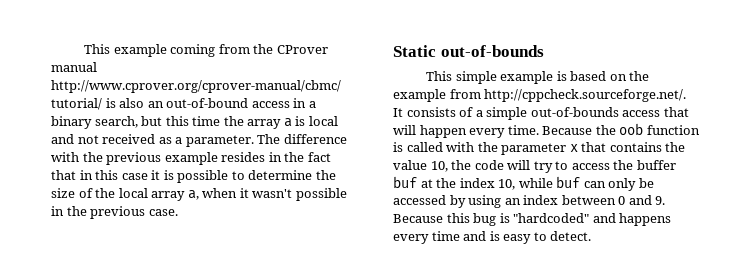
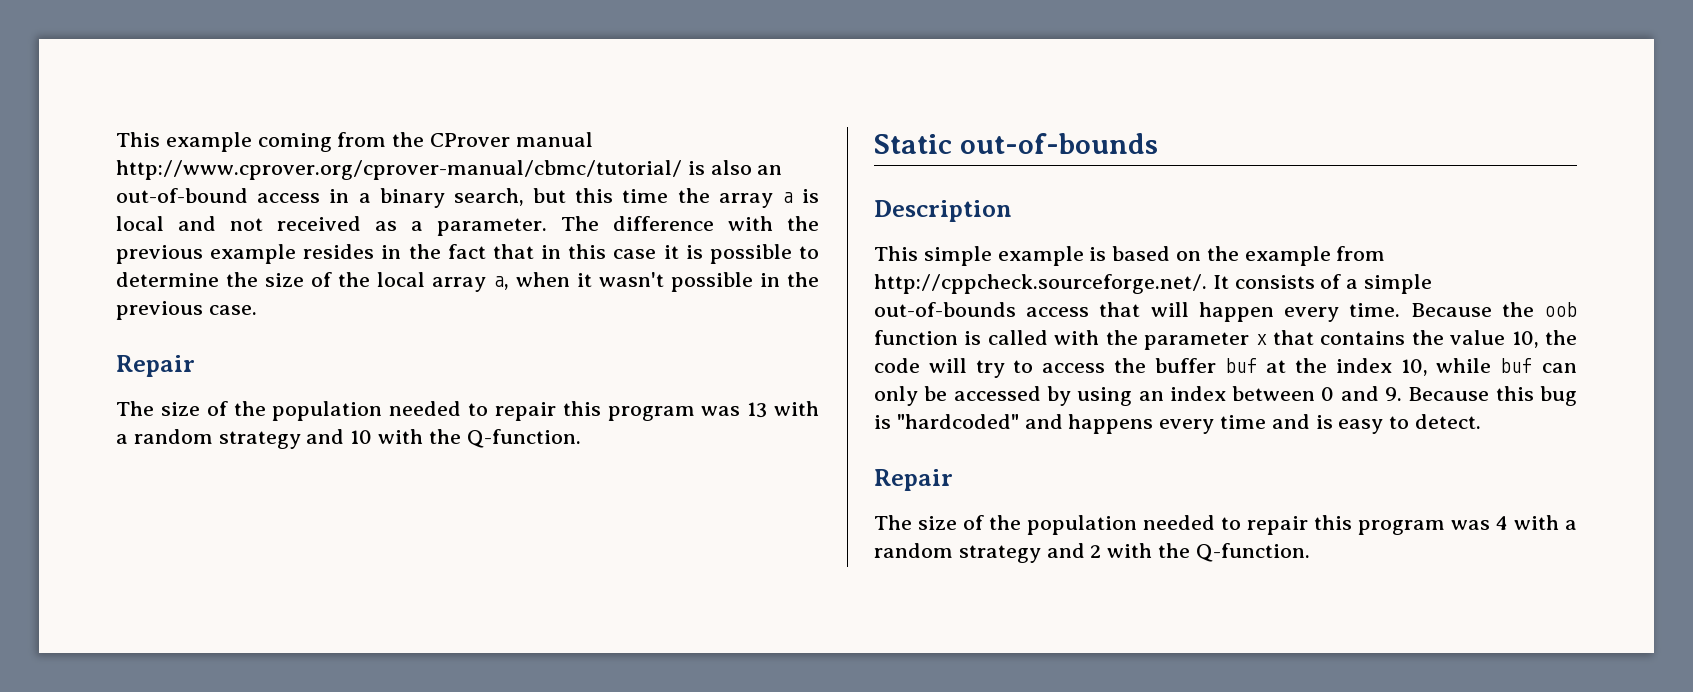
  The difference with the previous example resides in the fact that in this case it is possible to determine the size of the local array a, when it wasn't possible in the previous case.
+ Repair
+ The size of the population needed to repair this program was 13 with a random strategy and 10 with the Q-function.
+ Description
  Because the oob function is called with the parameter x that contains the value 10, the code will try to access the buffer buf at the index 10, while buf can only be accessed by using an index between 0 and 9. Because this bug is "hardcoded" and happens every time and is easy to detect.
+ Repair
+ The size of the population needed to repair this program was 4 with a random strategy and 2 with the Q-function.

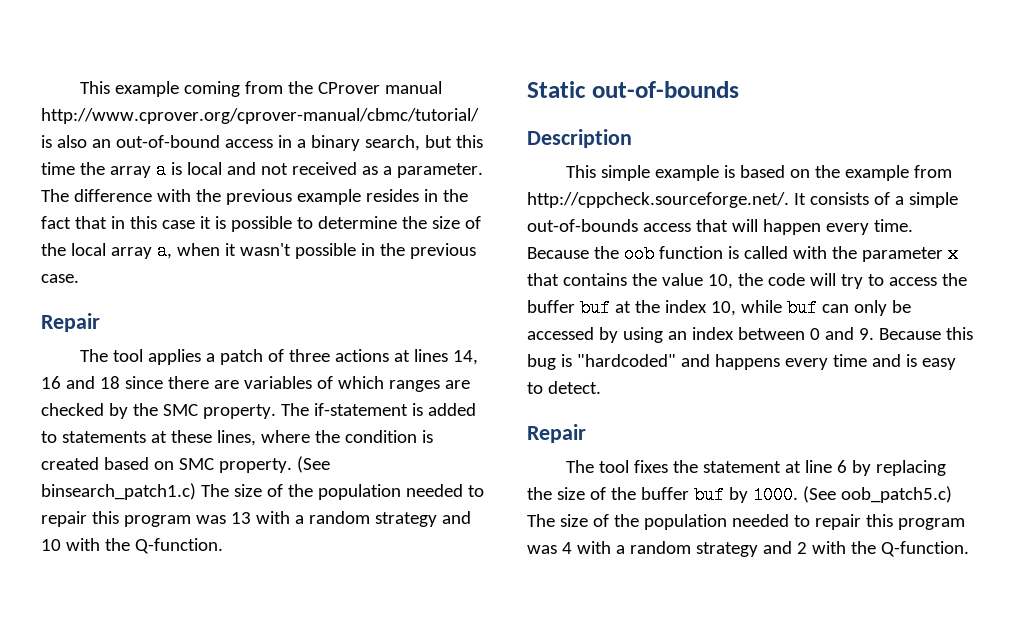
- The size of the population needed to repair this program was 13 with a random strategy and 10 with the Q-function.
+ The tool applies a patch of three actions at lines 14, 16 and 18 since there are variables of which ranges are checked by the SMC property. The if-statement is added to statements at these lines, where the condition is created based on SMC property. (See binsearch_patch1.c) The size of the population needed to repair this program was 13 with a random strategy and 10 with the Q-function.
- The size of the population needed to repair this program was 4 with a random strategy and 2 with the Q-function.
+ The tool fixes the statement at line 6 by replacing the size of the buffer buf by 1000. (See oob_patch5.c) The size of the population needed to repair this program was 4 with a random strategy and 2 with the Q-function.

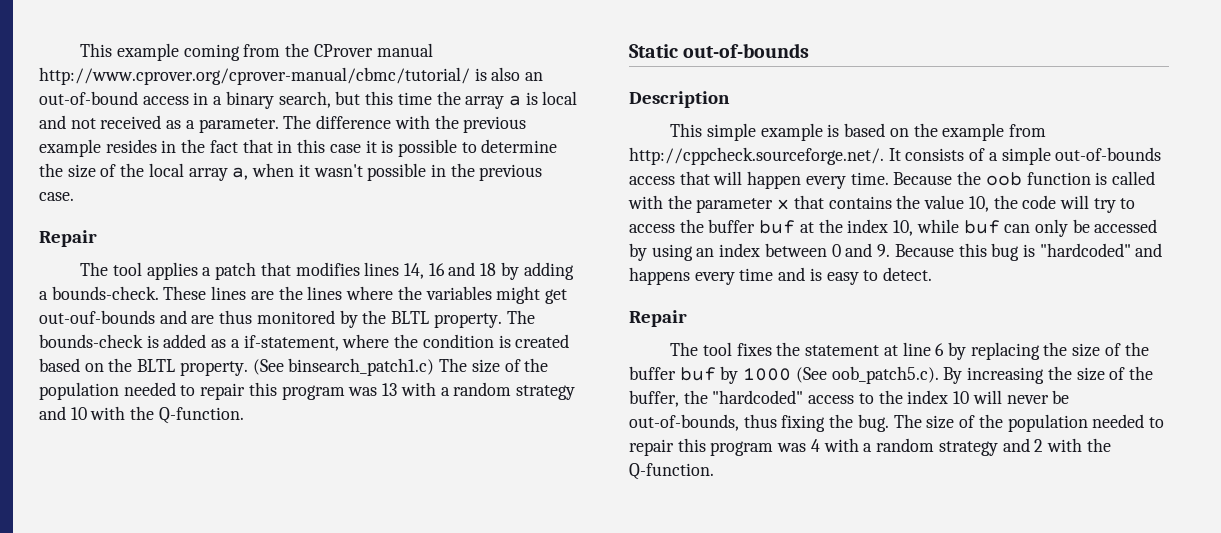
- The tool applies a patch of three actions at lines 14, 16 and 18 since there are variables of which ranges are checked by the SMC property.
+ The tool applies a patch that modifies lines 14, 16 and 18 by adding a bounds-check. These lines are the lines where the variables might get out-ouf-bounds and are thus monitored by the BLTL property.
- The if-statement is added to statements at these lines, where the condition is created based on SMC property.
+ The bounds-check is added as a if-statement, where the condition is created based on the BLTL property.
- The tool fixes the statement at line 6 by replacing the size of the buffer buf by 1000. (See oob_patch5.c) The size of the population needed to repair this program was 4 with a random strategy and 2 with the Q-function.
+ The tool fixes the statement at line 6 by replacing the size of the buffer buf by 1000 (See oob_patch5.c). By increasing the size of the buffer, the "hardcoded" access to the index 10 will never be out-of-bounds, thus fixing the bug. The size of the population needed to repair this program was 4 with a random strategy and 2 with the Q-function.

